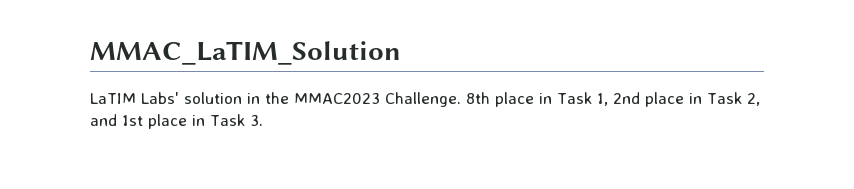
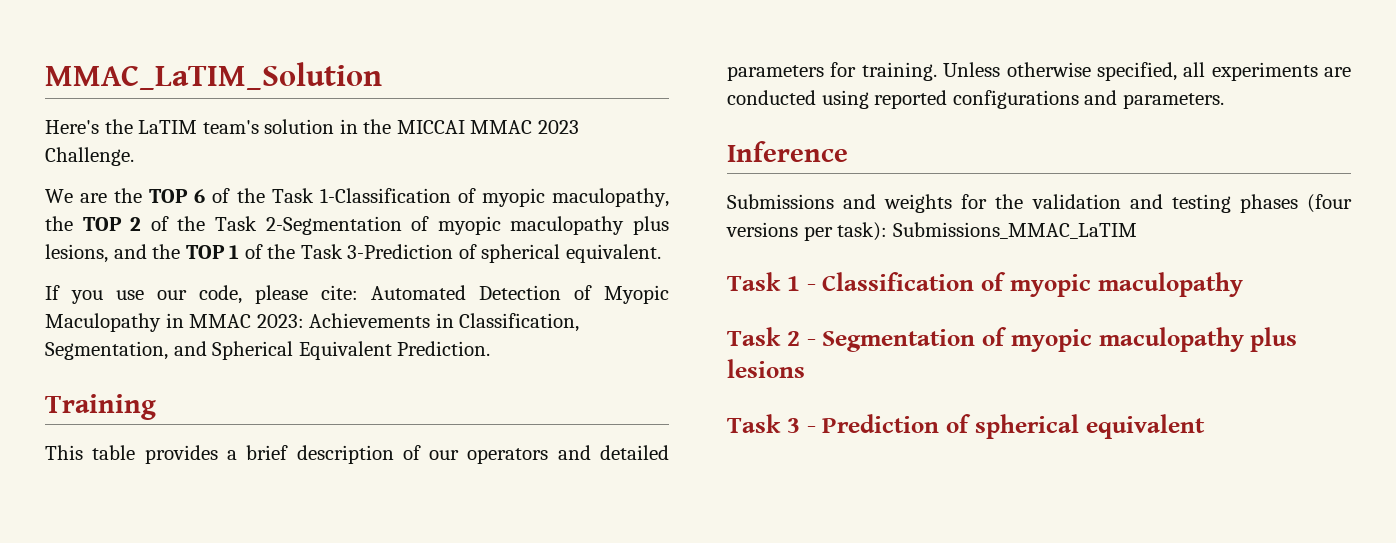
- LaTIM Labs' solution in the MMAC2023 Challenge. 8th place in Task 1, 2nd place in Task 2, and 1st place in Task 3.
+ Here's the LaTIM team's solution in the MICCAI MMAC 2023 Challenge.
+ We are the TOP 6 of the Task 1-Classification of myopic maculopathy, the TOP 2 of the Task 2-Segmentation of myopic maculopathy plus lesions, and the TOP 1 of the Task 3-Prediction of spherical equivalent.
+ If you use our code, please cite: Automated Detection of Myopic Maculopathy in MMAC 2023: Achievements in Classification, Segmentation, and Spherical Equivalent Prediction.
+ Training
+ This table provides a brief description of our operators and detailed parameters for training. Unless otherwise specified, all experiments are conducted using reported configurations and parameters.
+ Inference
+ Submissions and weights for the validation and testing phases (four versions per task): Submissions_MMAC_LaTIM
+ Task 1 - Classification of myopic maculopathy
+ Task 2 - Segmentation of myopic maculopathy plus lesions
+ Task 3 - Prediction of spherical equivalent

